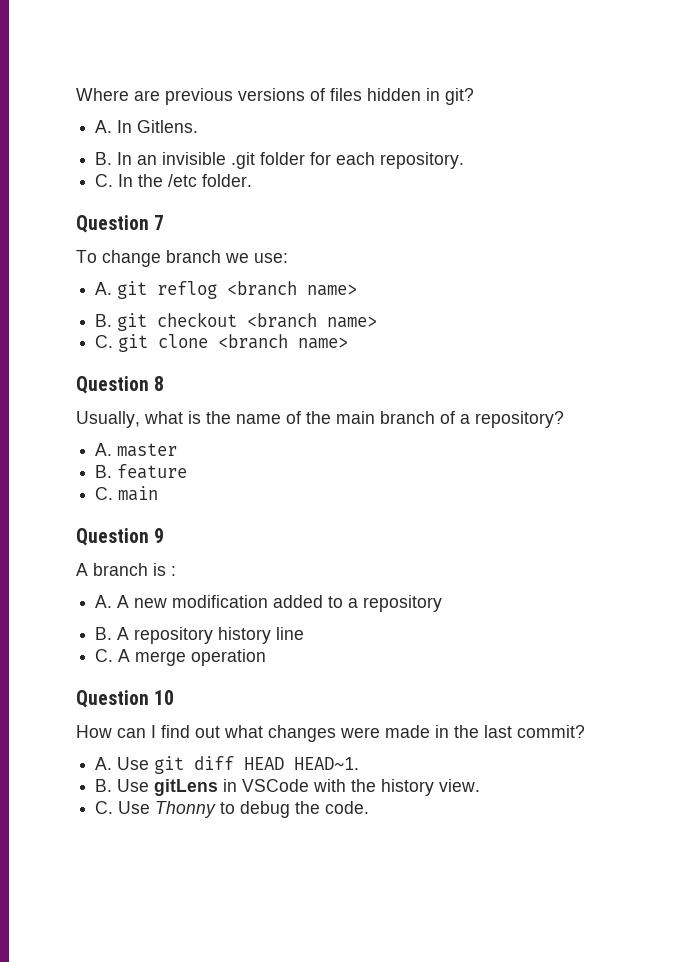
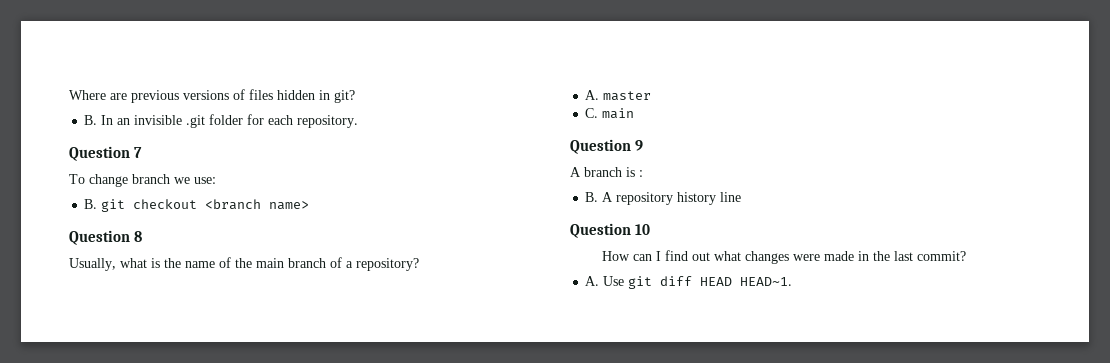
- A. In Gitlens.
- C. In the /etc folder.
- A. git reflog <branch name>
- C. git clone <branch name>
- B. feature
- A. A new modification added to a repository
- C. A merge operation
- B. Use gitLens in VSCode with the history view.
- C. Use Thonny to debug the code.

